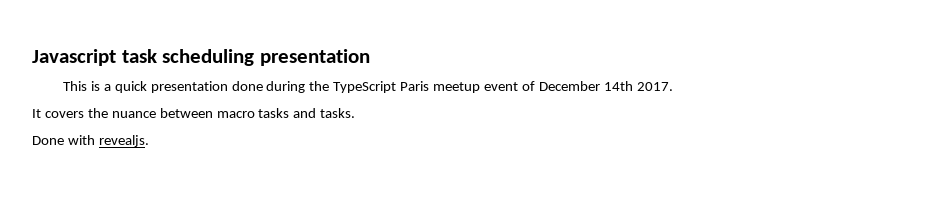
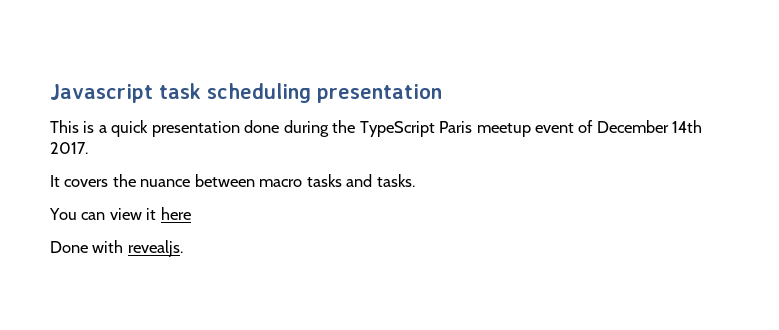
+ You can view it here

